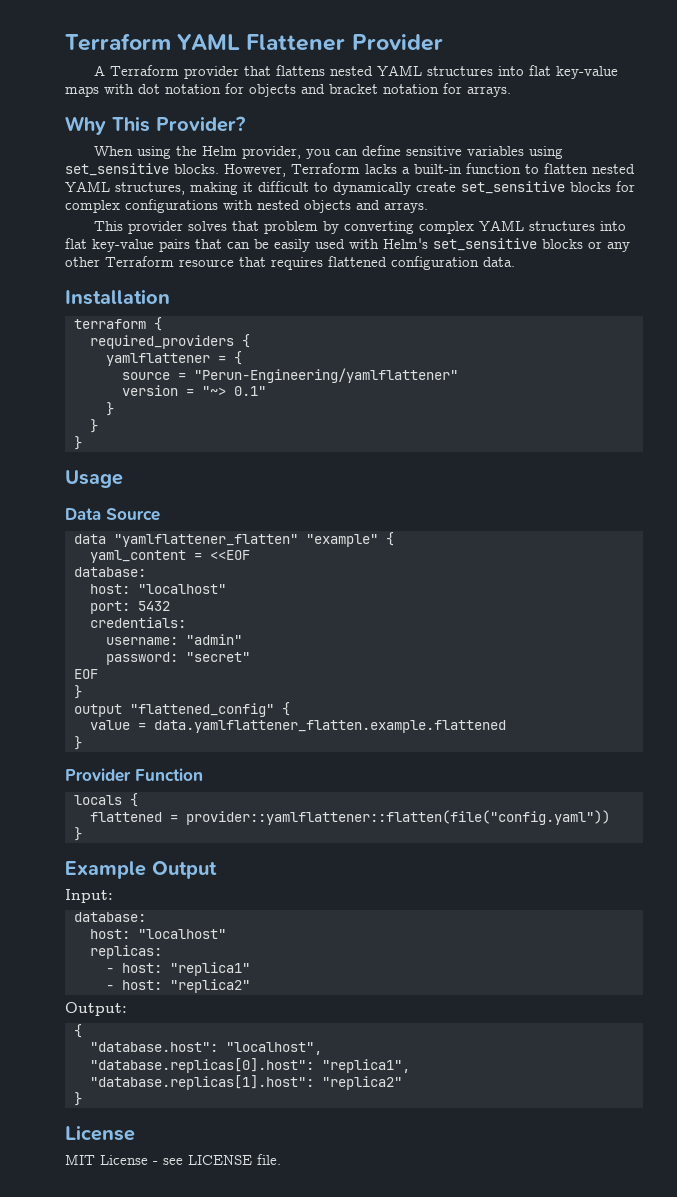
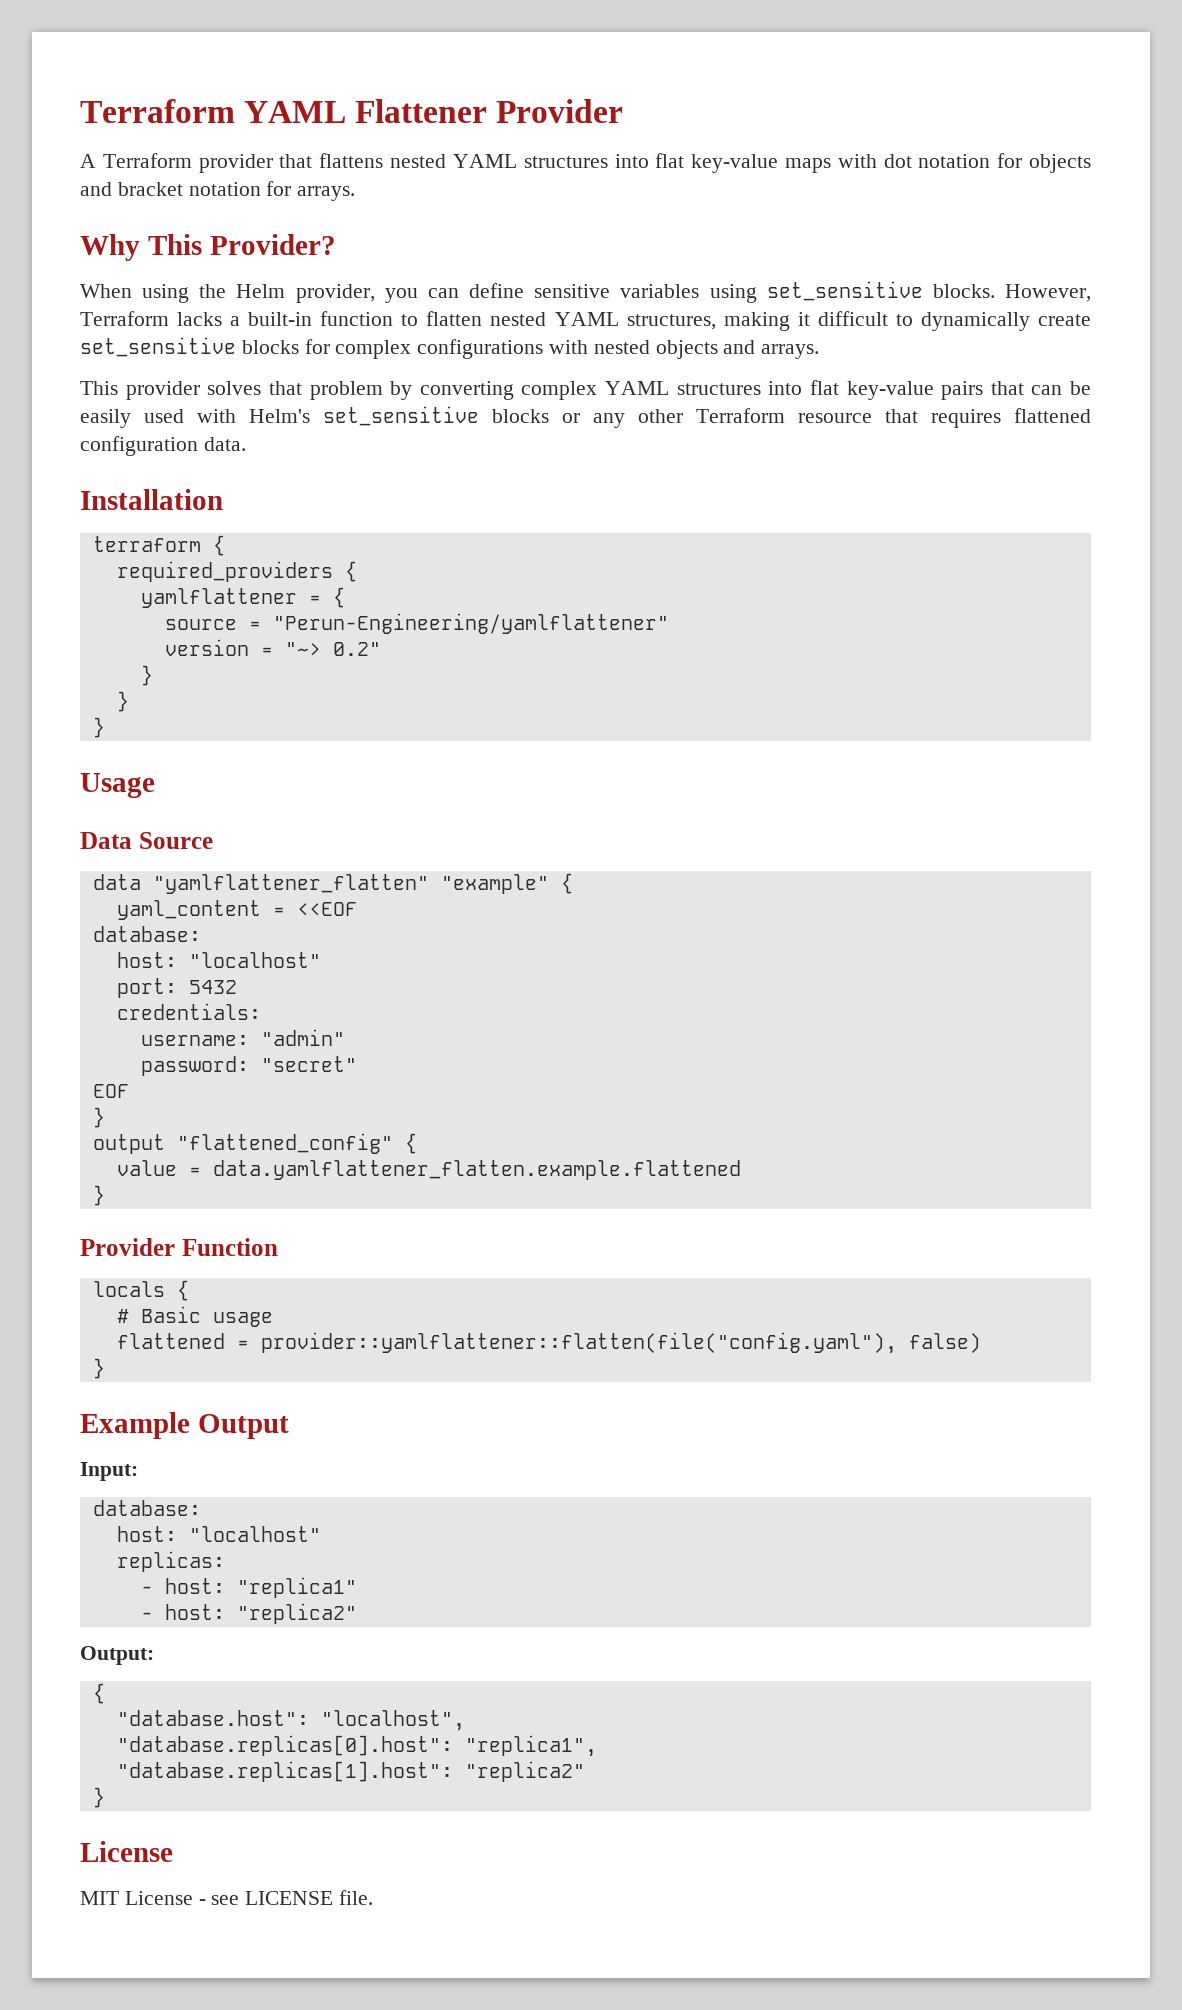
- version = "~> 0.1"
+ version = "~> 0.2"
+ # Basic usage
- flattened = provider::yamlflattener::flatten(file("config.yaml"))
+ flattened = provider::yamlflattener::flatten(file("config.yaml"), false)

